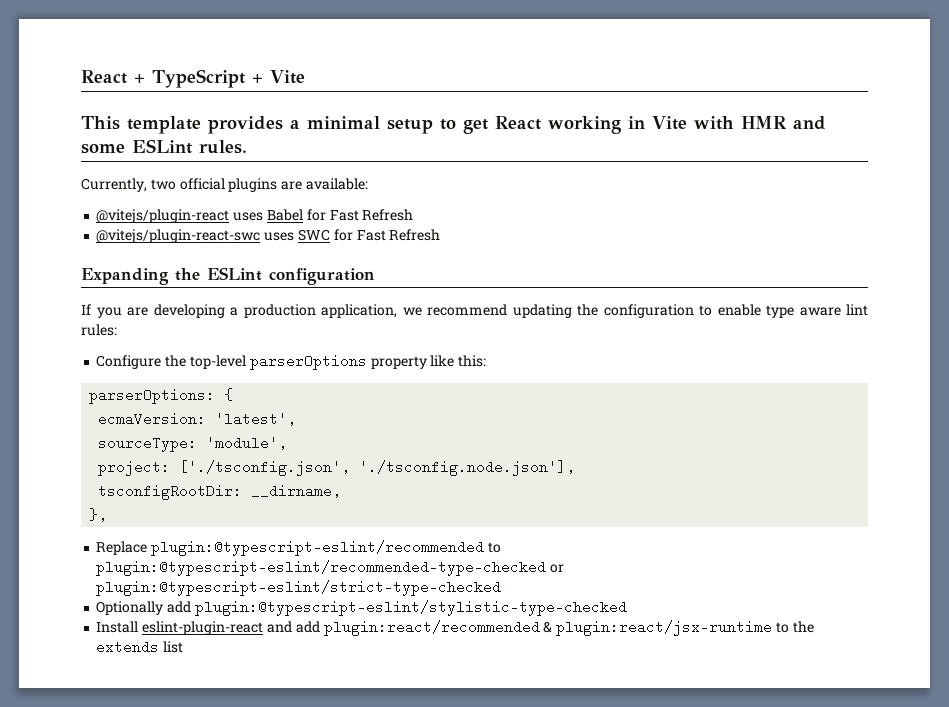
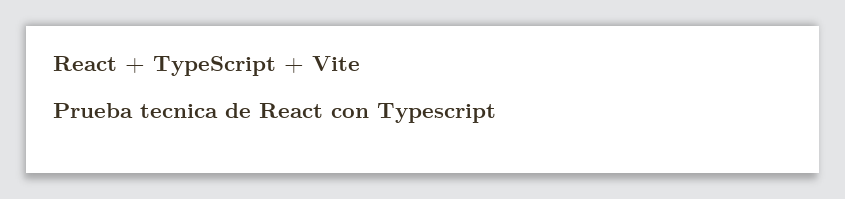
- This template provides a minimal setup to get React working in Vite with HMR and some ESLint rules.
- Currently, two official plugins are available:
- @vitejs/plugin-react uses Babel for Fast Refresh
- @vitejs/plugin-react-swc uses SWC for Fast Refresh
- Expanding the ESLint configuration
- If you are developing a production application, we recommend updating the configuration to enable type aware lint rules:
- Configure the top-level parserOptions property like this:
- parserOptions: {
- ecmaVersion: 'latest',
- sourceType: 'module',
- project: ['./tsconfig.json', './tsconfig.node.json'],
- tsconfigRootDir: __dirname,
- },
- Replace plugin:@typescript-eslint/recommended to plugin:@typescript-eslint/recommended-type-checked or plugin:@typescript-eslint/strict-type-checked
- Optionally add plugin:@typescript-eslint/stylistic-type-checked
- Install eslint-plugin-react and add plugin:react/recommended & plugin:react/jsx-runtime to the extends list
+ Prueba tecnica de React con Typescript

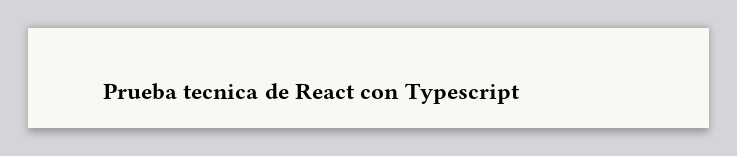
- React + TypeScript + Vite

